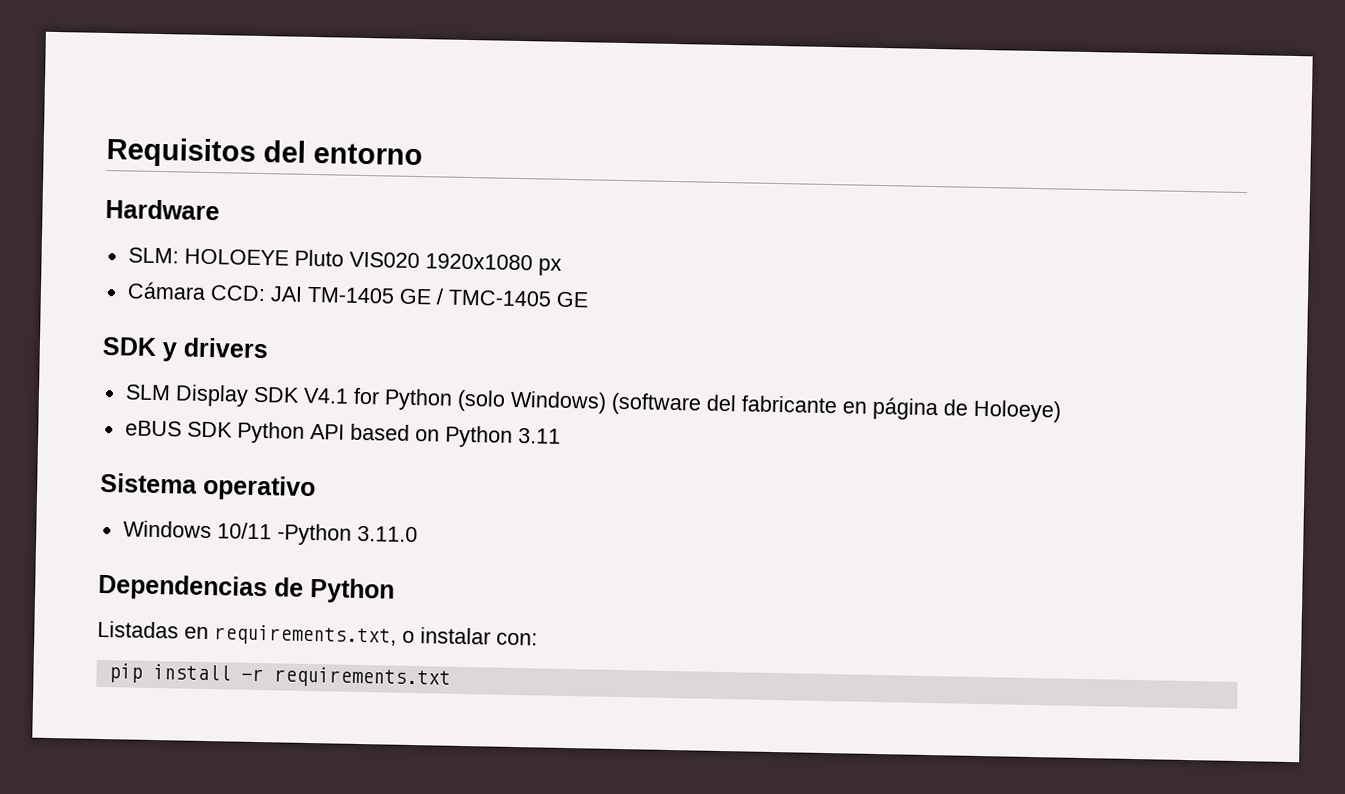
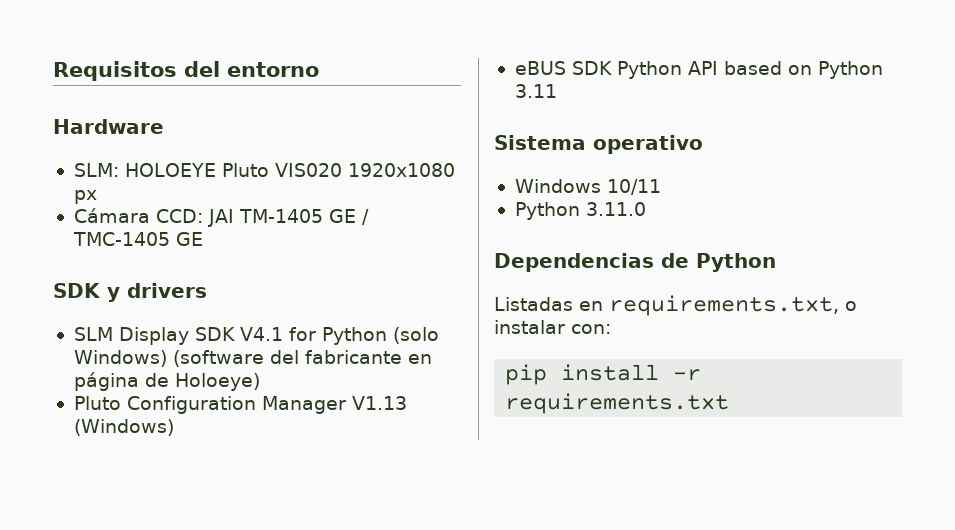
+ Pluto Configuration Manager V1.13 (Windows)
- Windows 10/11 -Python 3.11.0
+ Windows 10/11
+ Python 3.11.0

